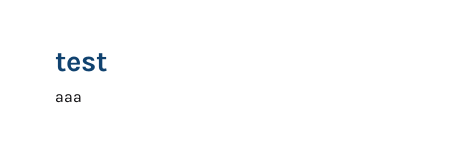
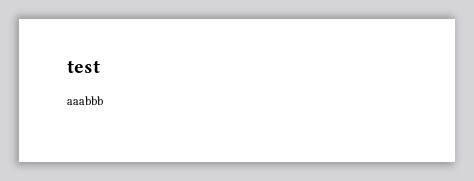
- aaa
+ aaabbb

